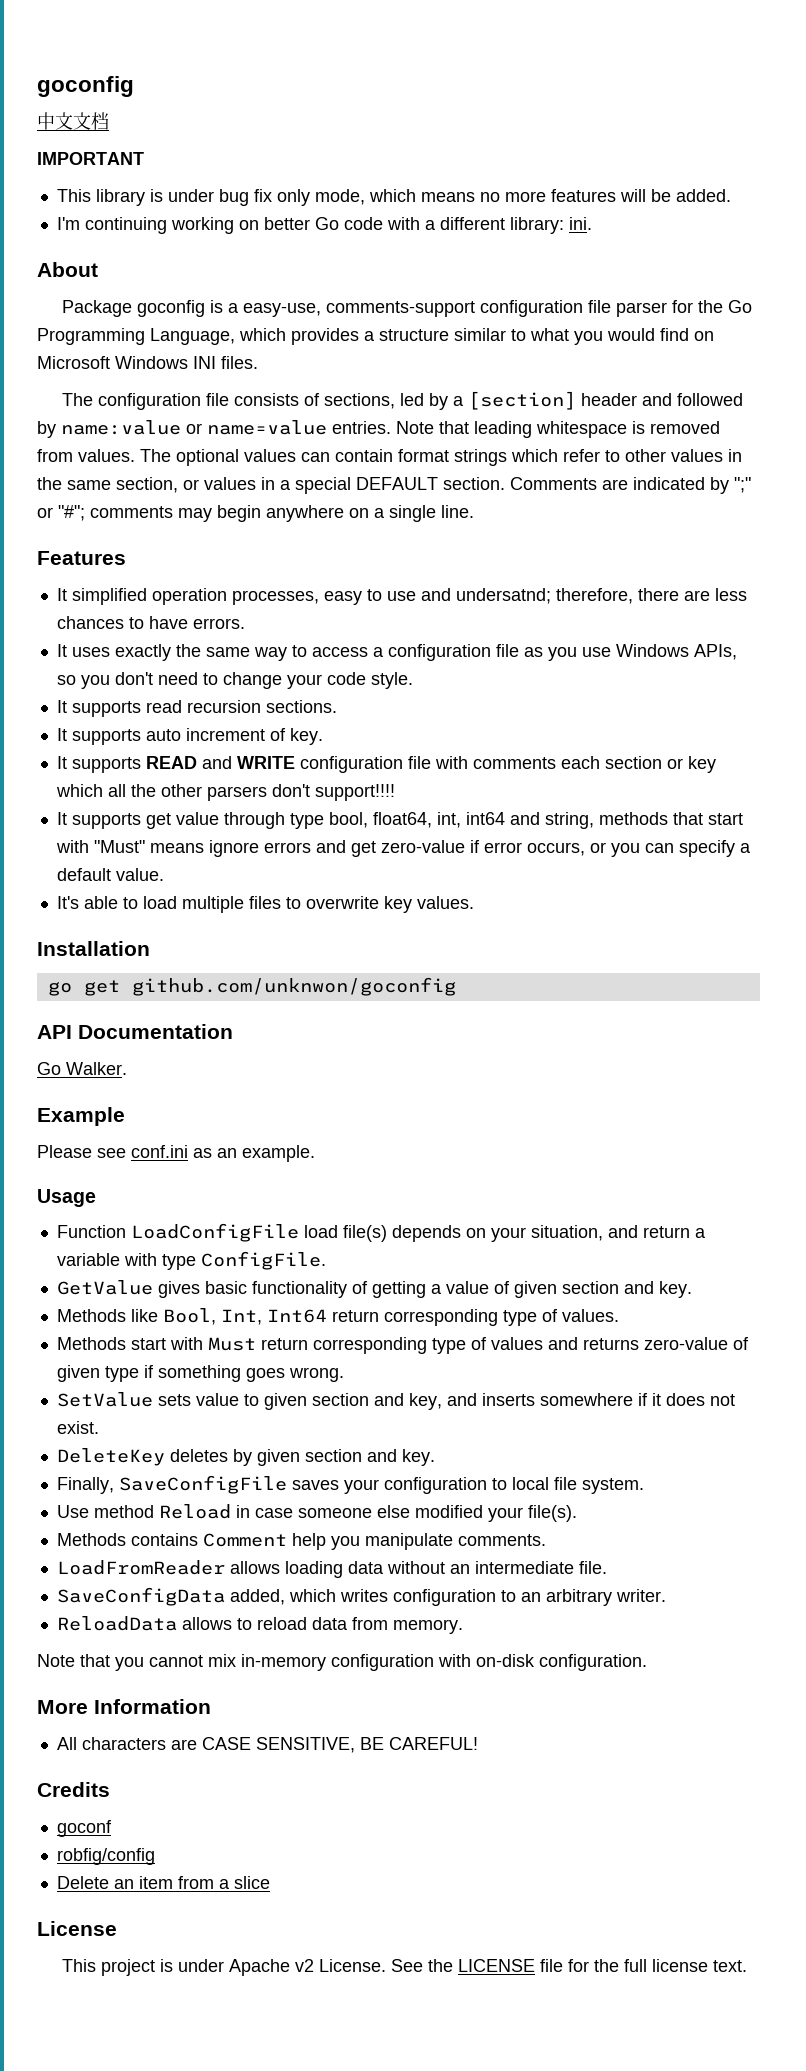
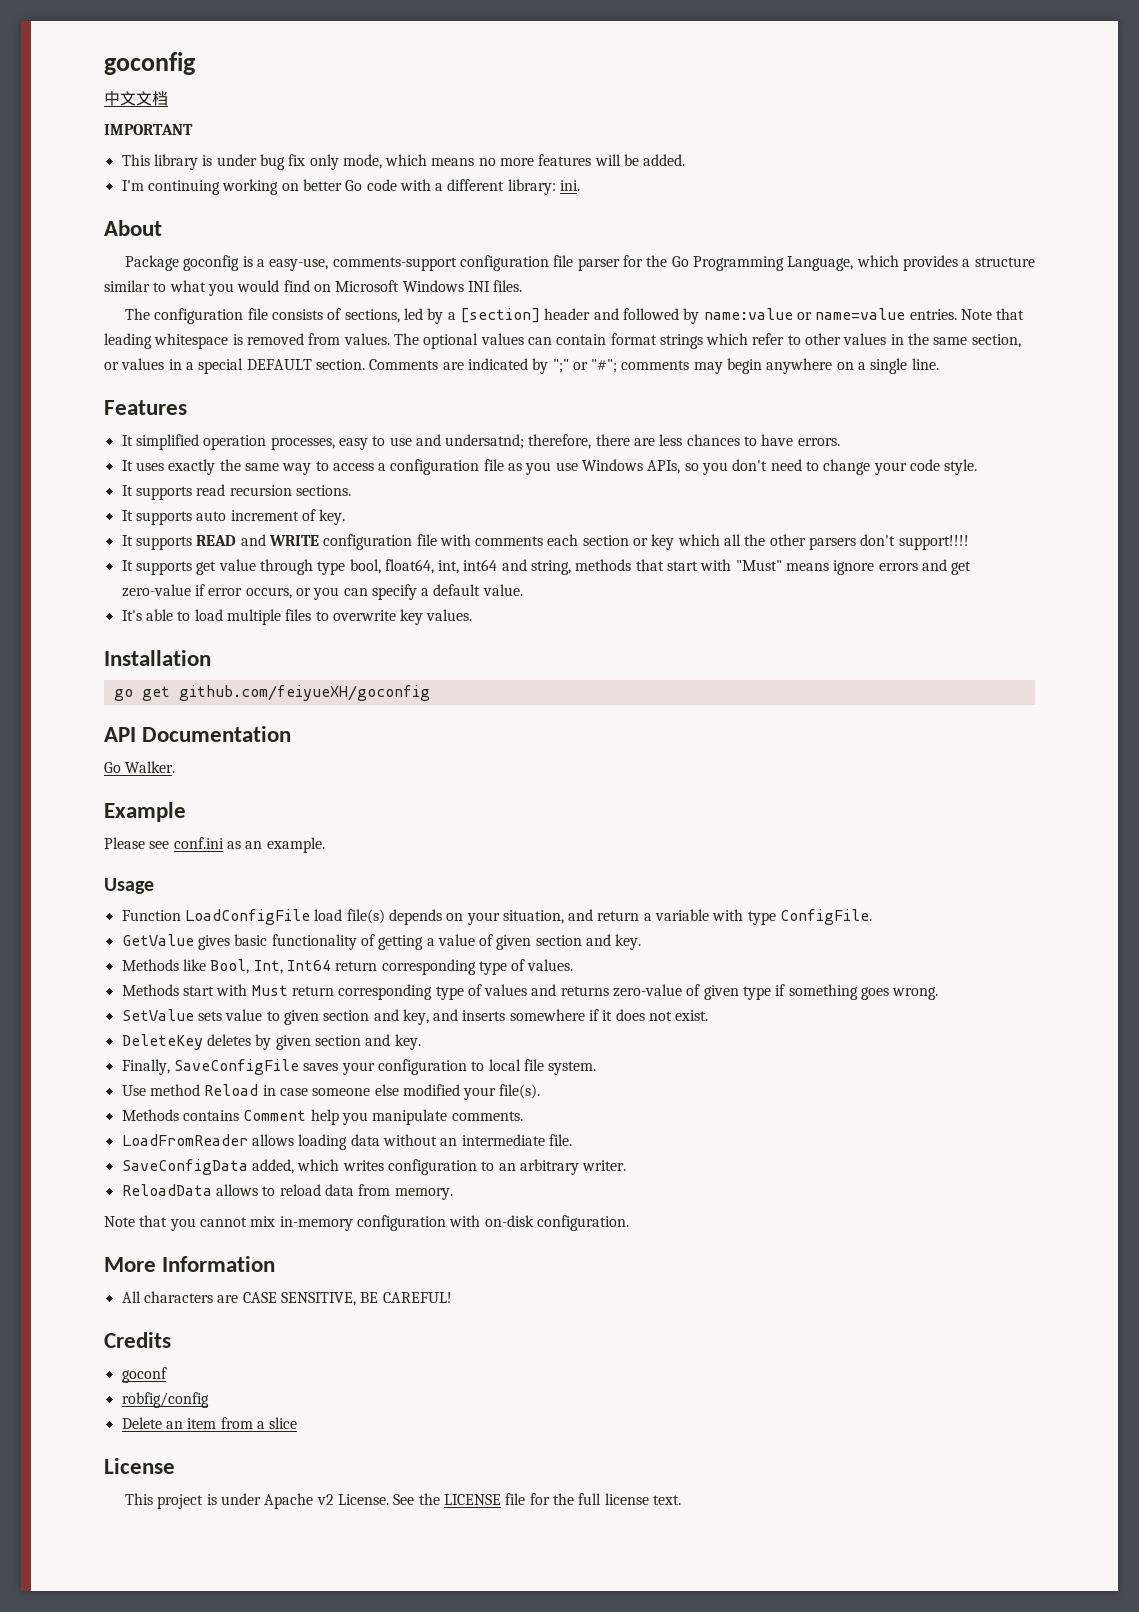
- go get github.com/unknwon/goconfig
+ go get github.com/feiyueXH/goconfig

